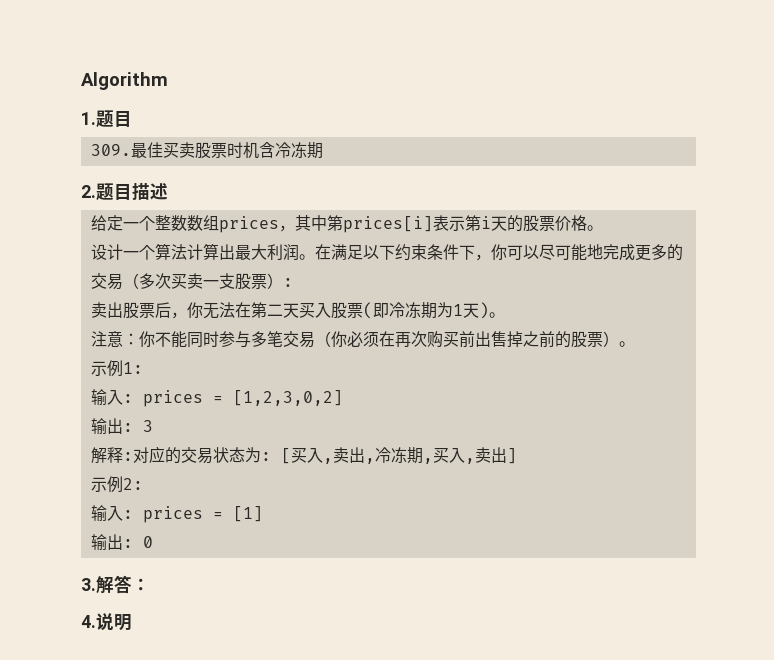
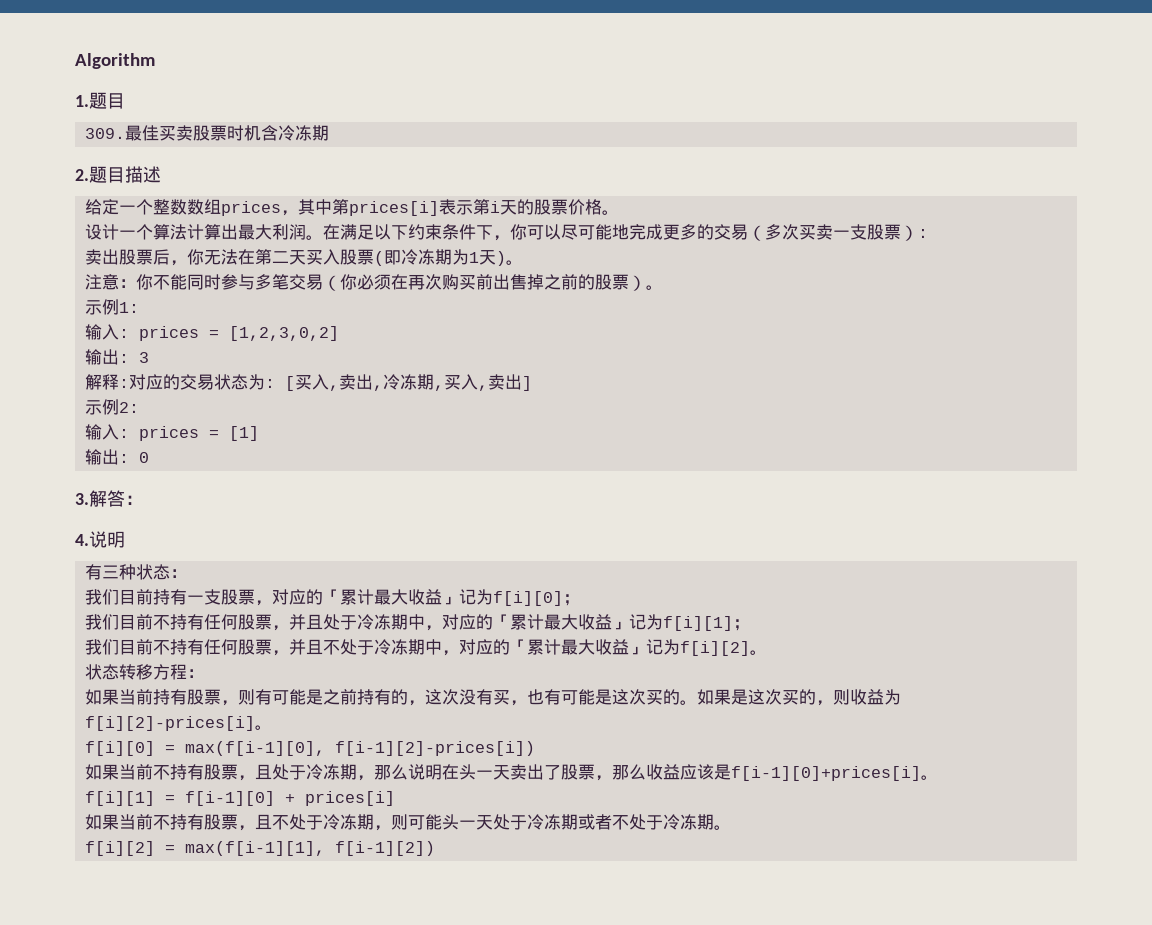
+ 有三种状态：
+ 我们目前持有一支股票，对应的「累计最大收益」记为f[i][0]；
+ 我们目前不持有任何股票，并且处于冷冻期中，对应的「累计最大收益」记为f[i][1]；
+ 我们目前不持有任何股票，并且不处于冷冻期中，对应的「累计最大收益」记为f[i][2]。
+ 状态转移方程：
+ 如果当前持有股票，则有可能是之前持有的，这次没有买，也有可能是这次买的。如果是这次买的，则收益为f[i][2]-prices[i]。
+ f[i][0] = max(f[i-1][0], f[i-1][2]-prices[i])
+ 如果当前不持有股票，且处于冷冻期，那么说明在头一天卖出了股票，那么收益应该是f[i-1][0]+prices[i]。
+ f[i][1] = f[i-1][0] + prices[i]
+ 如果当前不持有股票，且不处于冷冻期，则可能头一天处于冷冻期或者不处于冷冻期。
+ f[i][2] = max(f[i-1][1], f[i-1][2])

